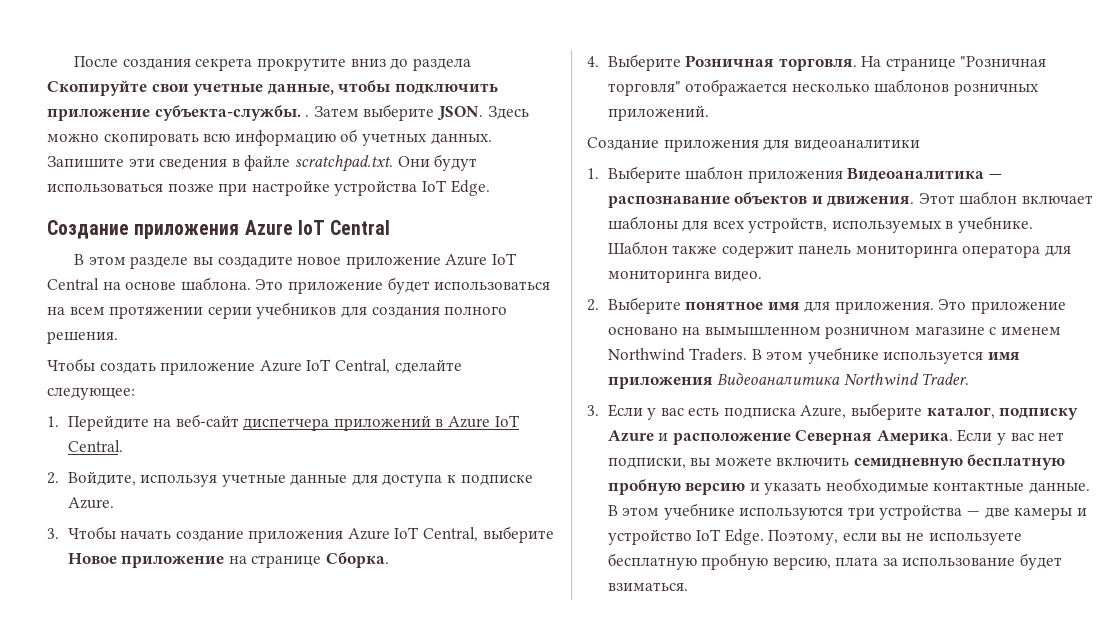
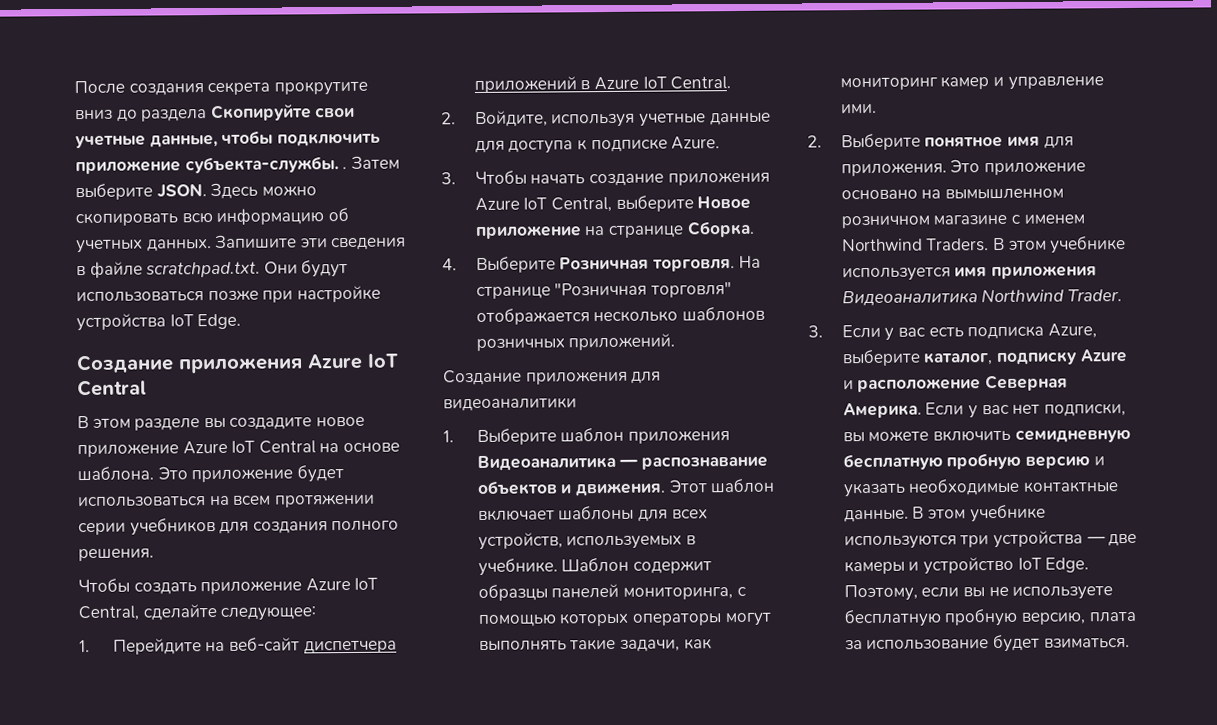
- Шаблон также содержит панель мониторинга оператора для мониторинга видео.
+ Шаблон содержит образцы панелей мониторинга, с помощью которых операторы могут выполнять такие задачи, как мониторинг камер и управление ими.

